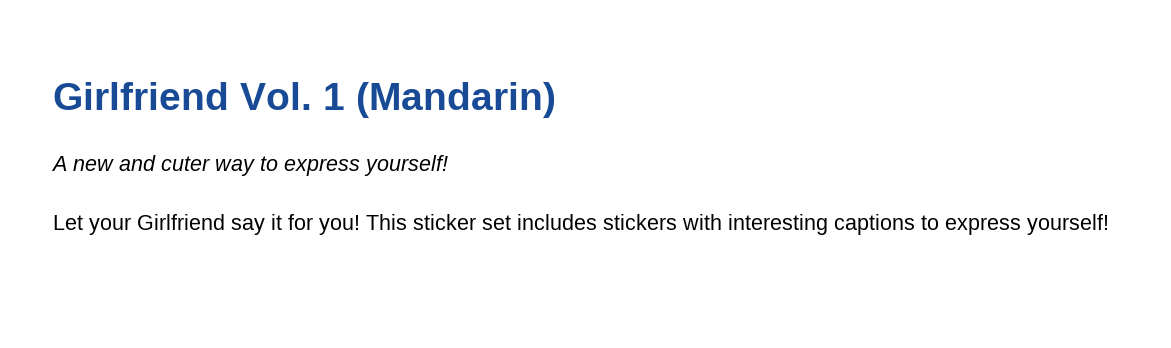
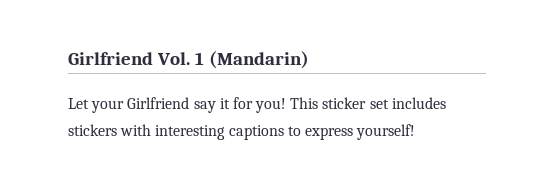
- A new and cuter way to express yourself!

